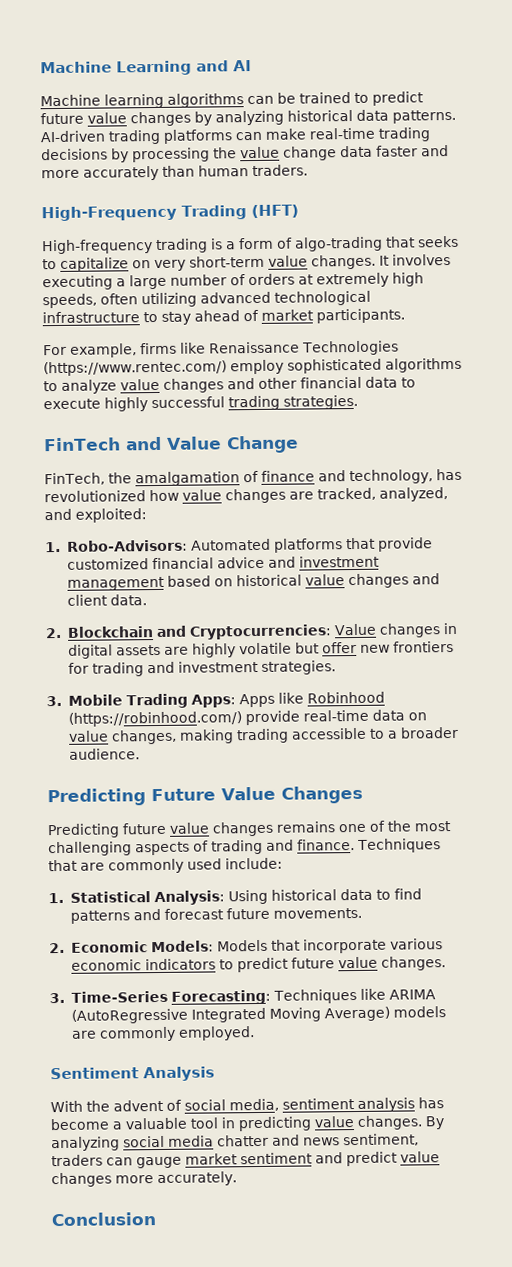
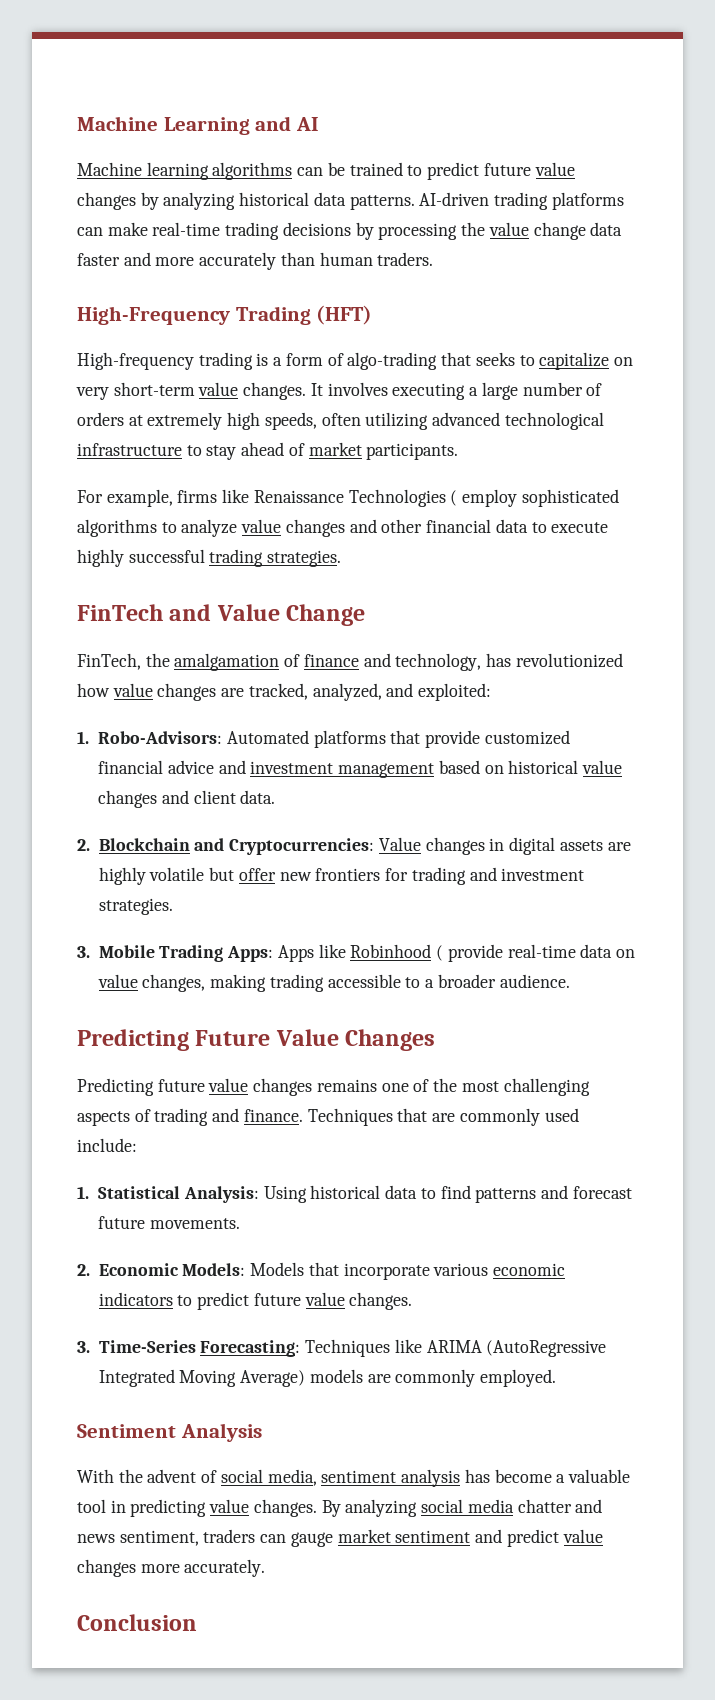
- For example, firms like Renaissance Technologies (https://www.rentec.com/) employ sophisticated algorithms to analyze value changes and other financial data to execute highly successful trading strategies.
+ For example, firms like Renaissance Technologies ( employ sophisticated algorithms to analyze value changes and other financial data to execute highly successful trading strategies.
- 3. Mobile Trading Apps: Apps like Robinhood (https://robinhood.com/) provide real-time data on value changes, making trading accessible to a broader audience.
+ 3. Mobile Trading Apps: Apps like Robinhood ( provide real-time data on value changes, making trading accessible to a broader audience.

